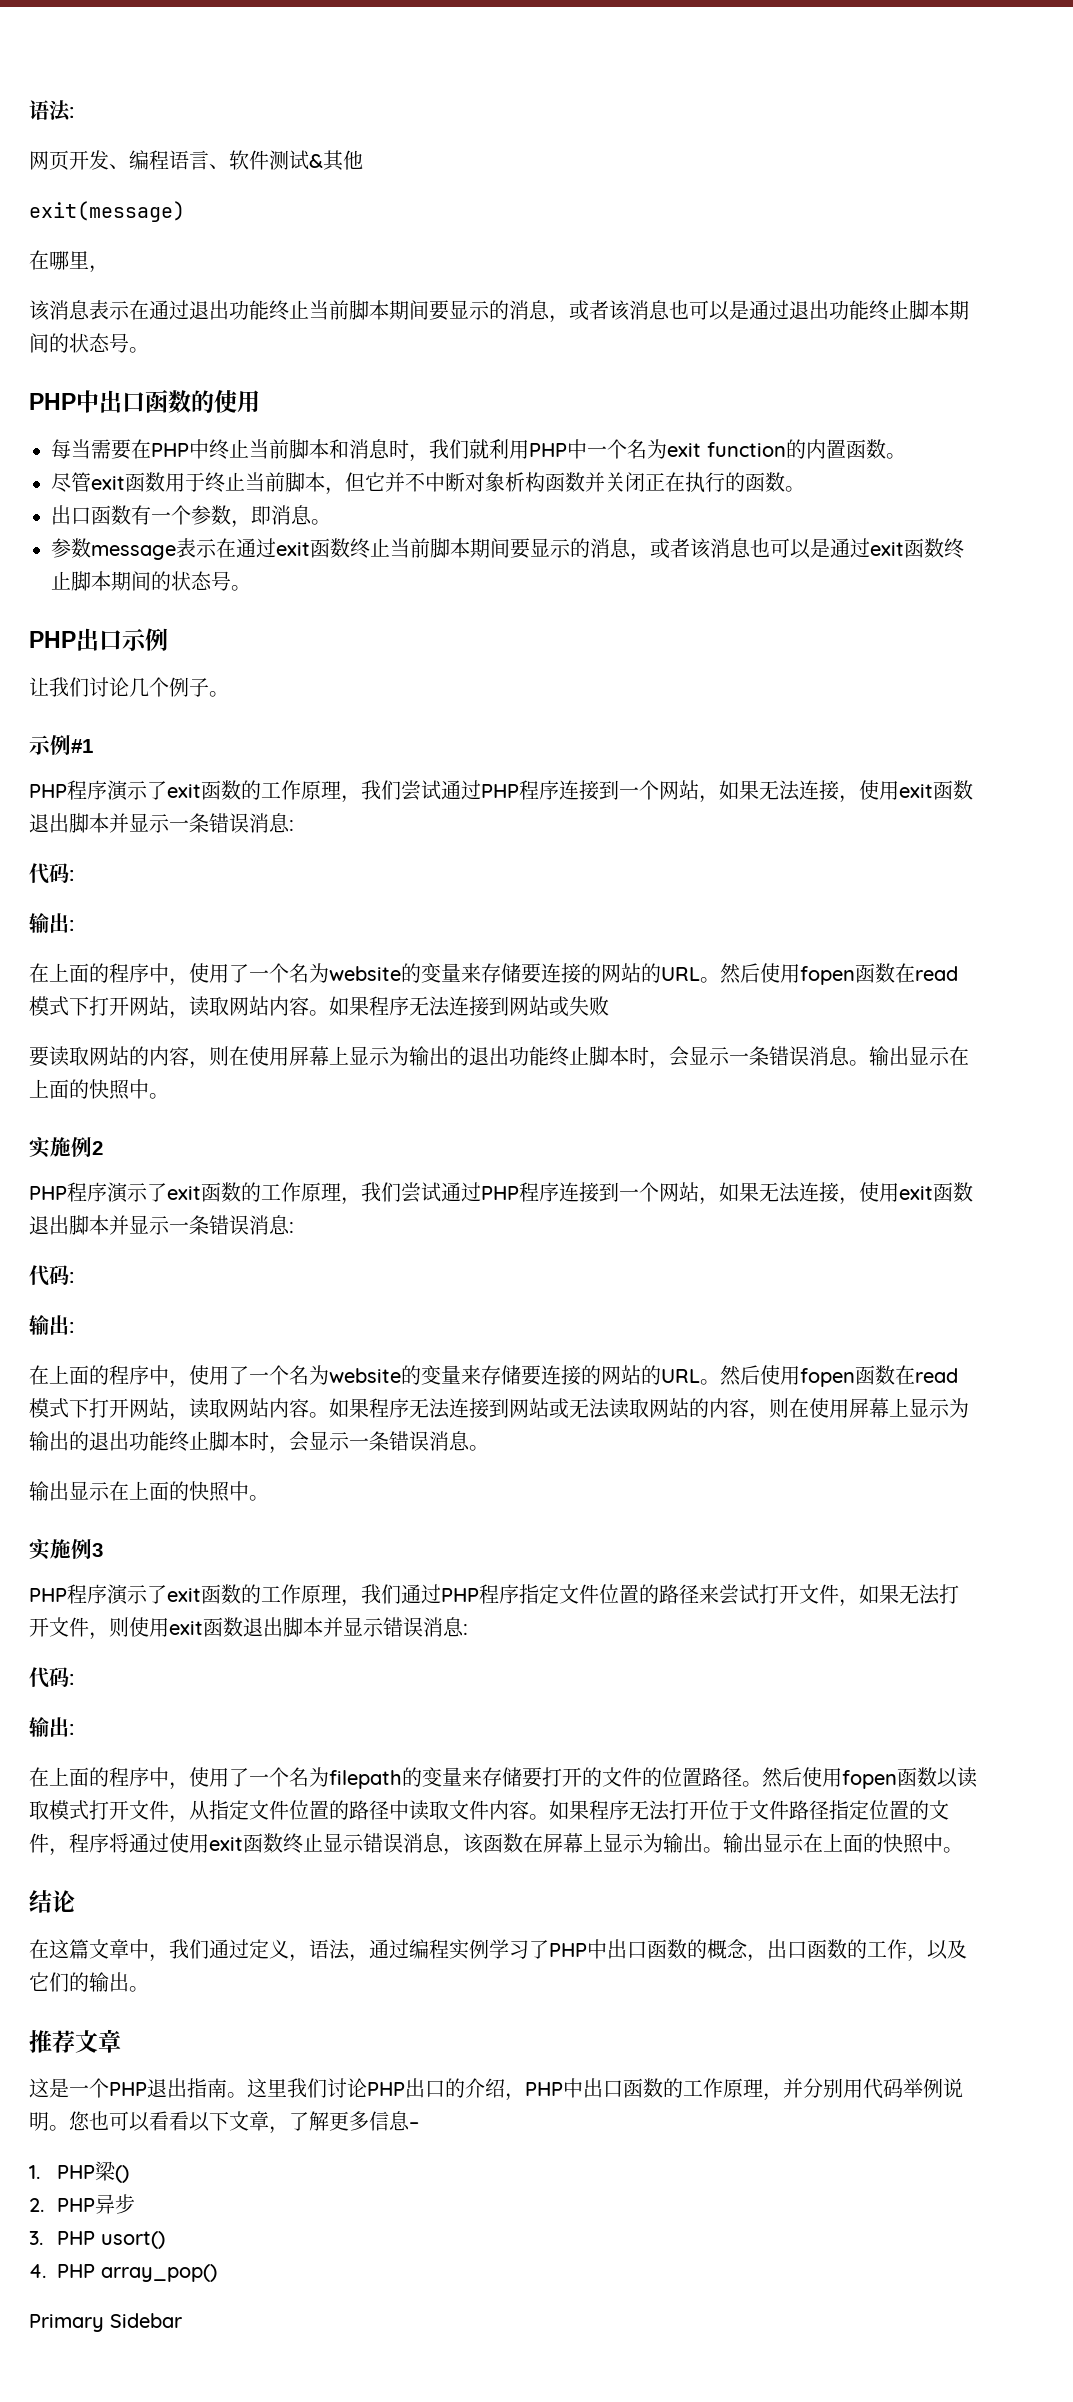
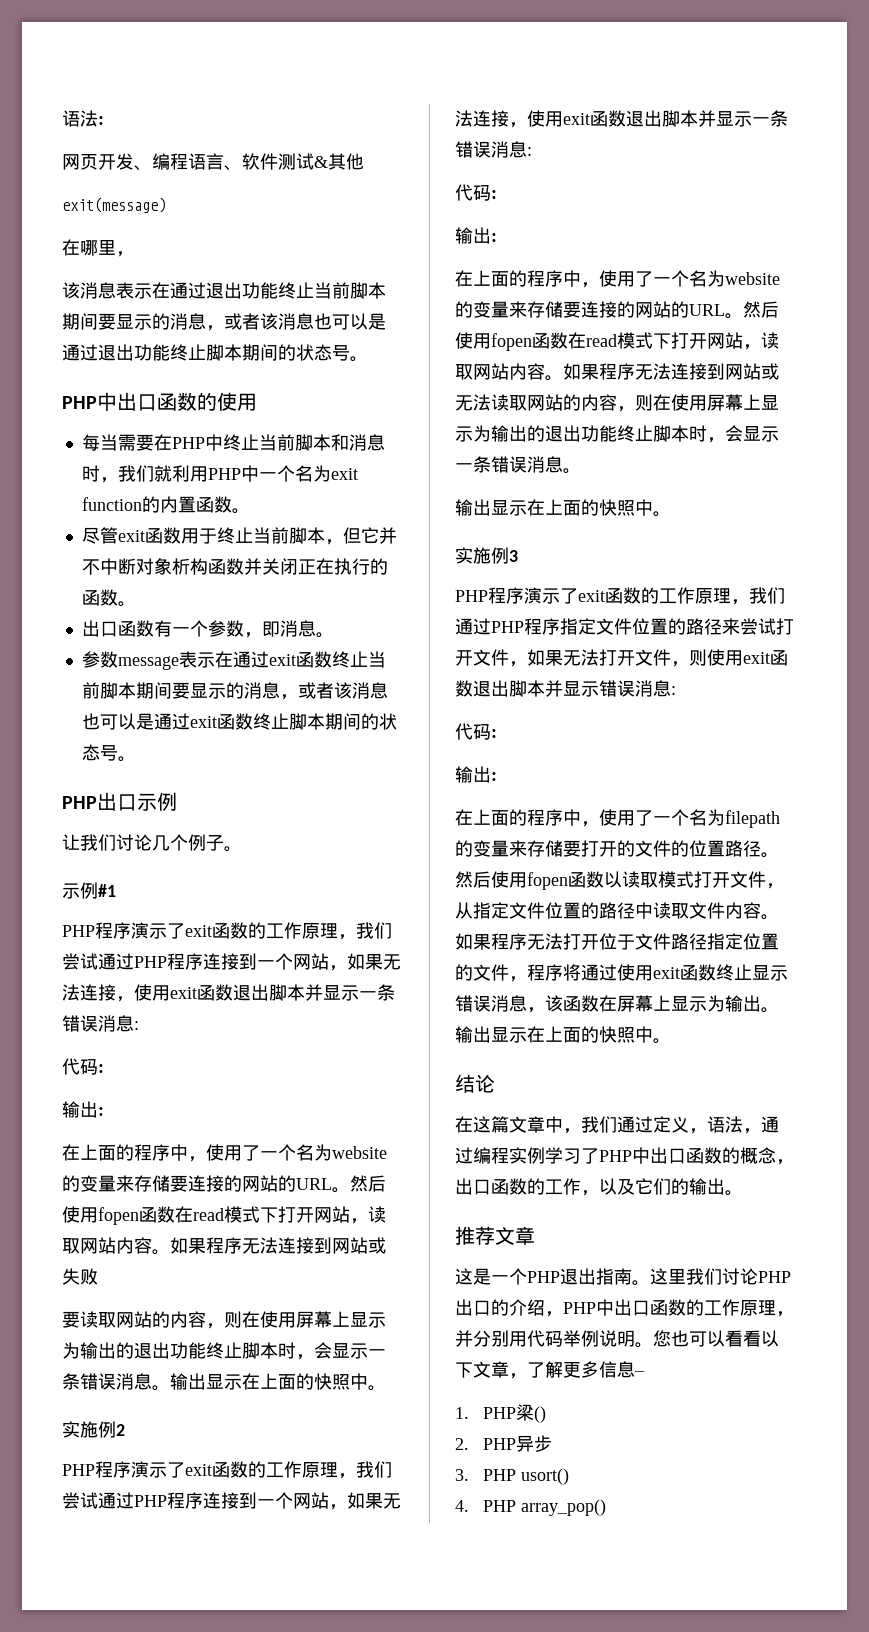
- Primary Sidebar

